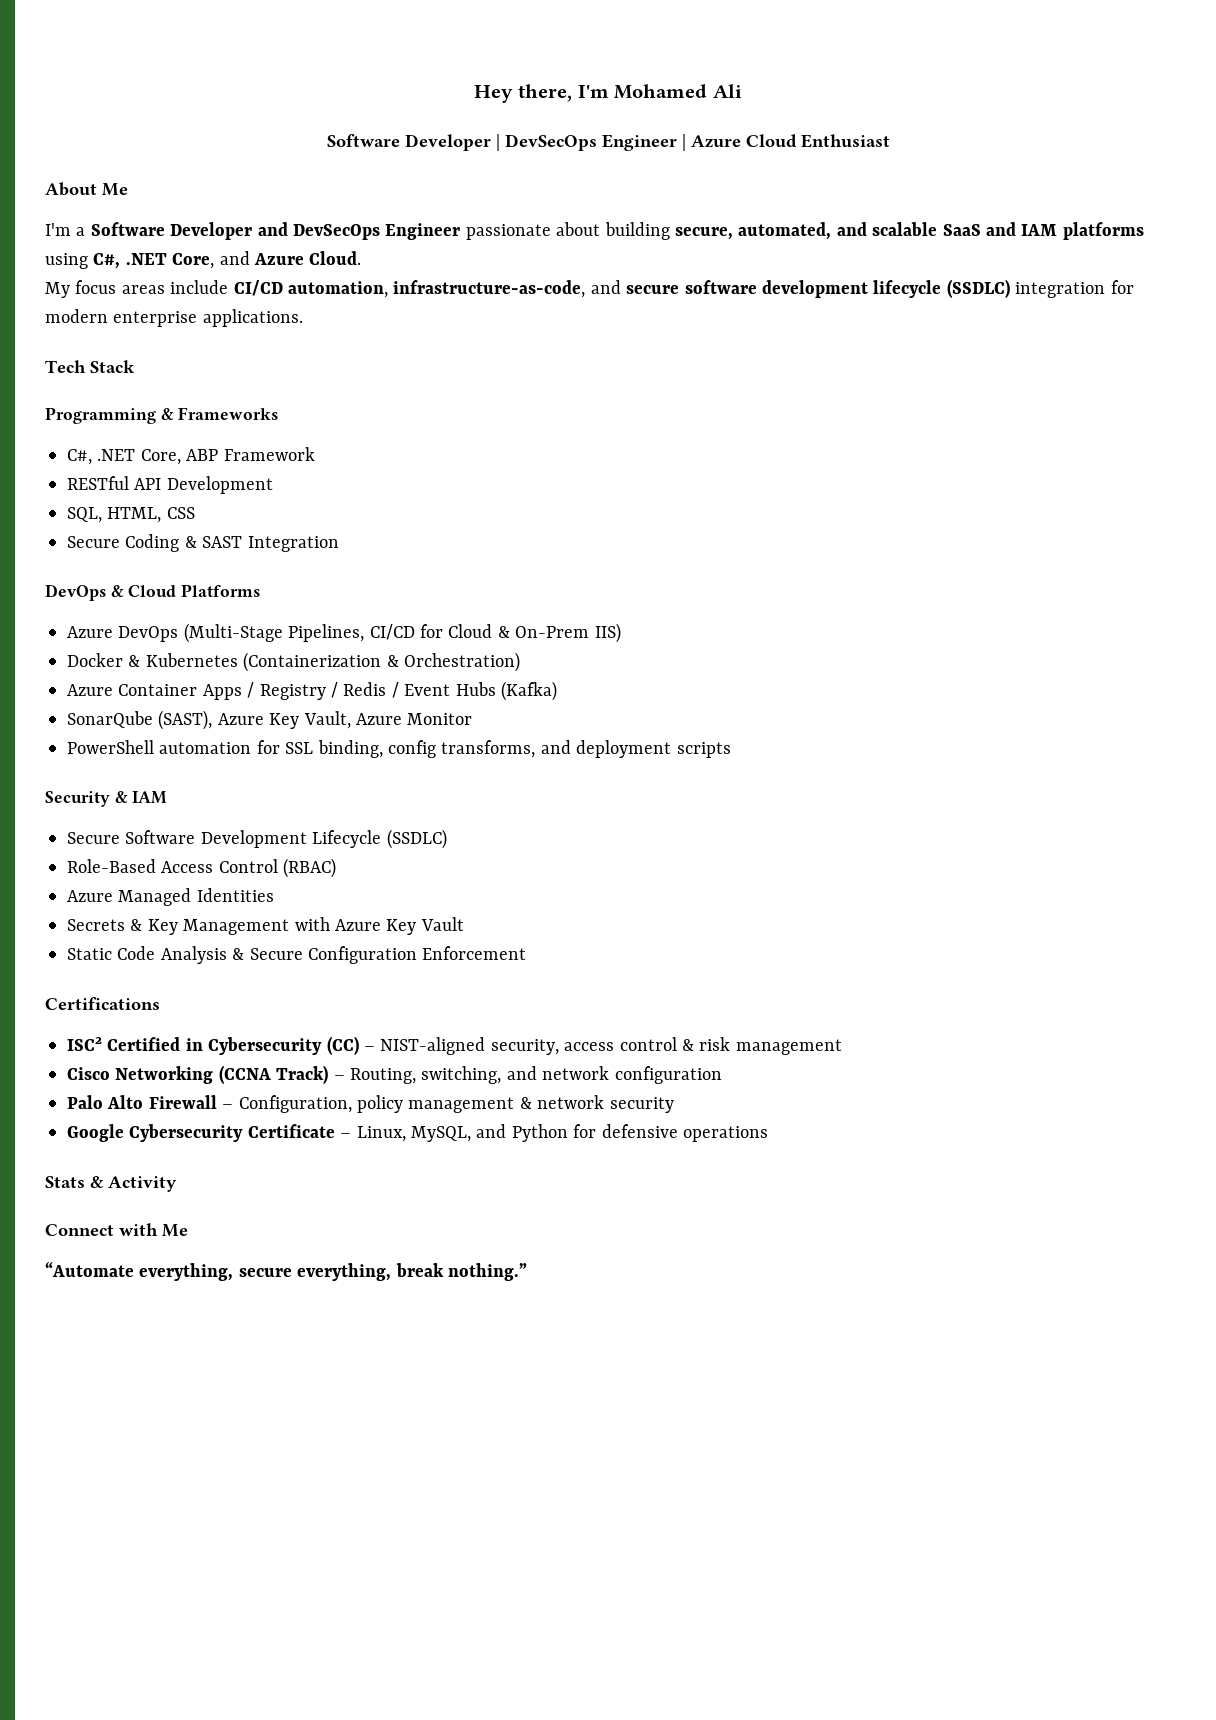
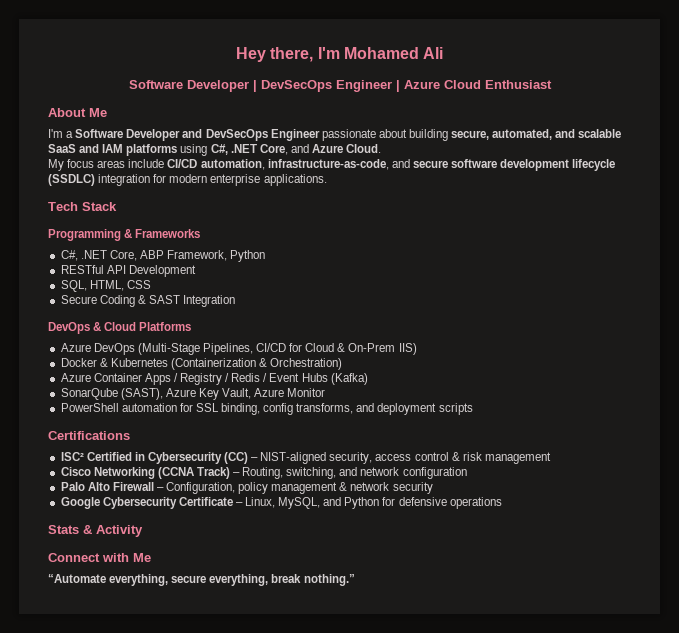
- C#, .NET Core, ABP Framework
+ C#, .NET Core, ABP Framework, Python
- Security & IAM
- Secure Software Development Lifecycle (SSDLC)
- Role-Based Access Control (RBAC)
- Azure Managed Identities
- Secrets & Key Management with Azure Key Vault
- Static Code Analysis & Secure Configuration Enforcement

